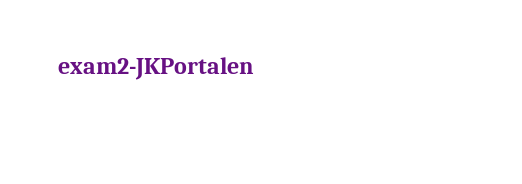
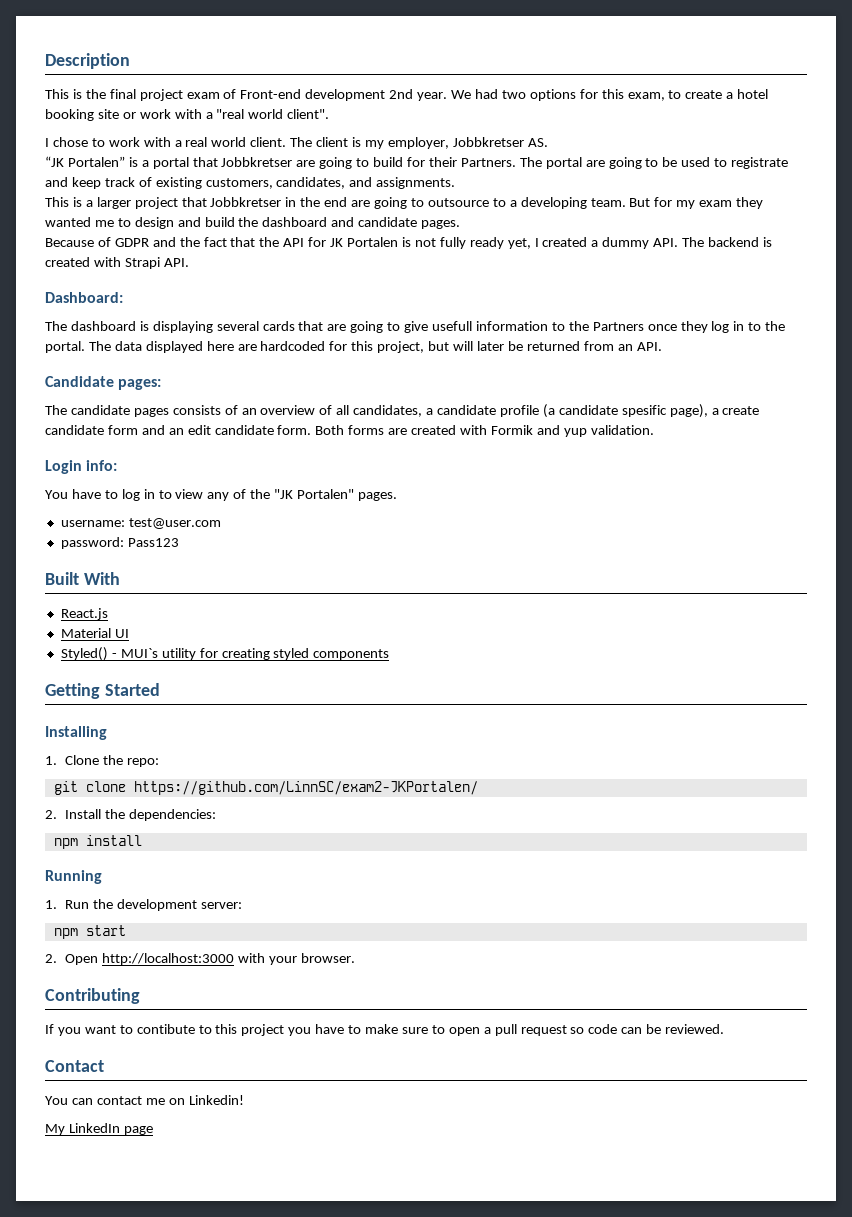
- exam2-JKPortalen
+ Description
+ This is the final project exam of Front-end development 2nd year. We had two options for this exam, to create a hotel booking site or work with a "real world client".
+ I chose to work with a real world client. The client is my employer, Jobbkretser AS.
+ “JK Portalen” is a portal that Jobbkretser are going to build for their Partners. The portal are going to be used to registrate and keep track of existing customers, candidates, and assignments.
+ This is a larger project that Jobbkretser in the end are going to outsource to a developing team. But for my exam they wanted me to design and build the dashboard and candidate pages.
+ Because of GDPR and the fact that the API for JK Portalen is not fully ready yet, I created a dummy API. The backend is created with Strapi API.
+ Dashboard:
+ The dashboard is displaying several cards that are going to give usefull information to the Partners once they log in to the portal. The data displayed here are hardcoded for this project, but will later be returned from an API.
+ Candidate pages:
+ The candidate pages consists of an overview of all candidates, a candidate profile (a candidate spesific page), a create candidate form and an edit candidate form. Both forms are created with Formik and yup validation.
+ Login info:
+ You have to log in to view any of the "JK Portalen" pages.
+ username: test@user.com
+ password: Pass123
+ Built With
+ React.js
+ Material UI
+ Styled() - MUI`s utility for creating styled components
+ Getting Started
+ Installing
+ 1. Clone the repo:
+ git clone https://github.com/LinnSC/exam2-JKPortalen/
+ 2. Install the dependencies:
+ npm install
+ Running
+ 1. Run the development server:
+ npm start
+ 2. Open http://localhost:3000 with your browser.
+ Contributing
+ If you want to contibute to this project you have to make sure to open a pull request so code can be reviewed.
+ Contact
+ You can contact me on Linkedin!
+ My LinkedIn page

